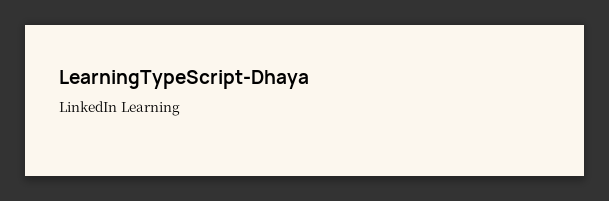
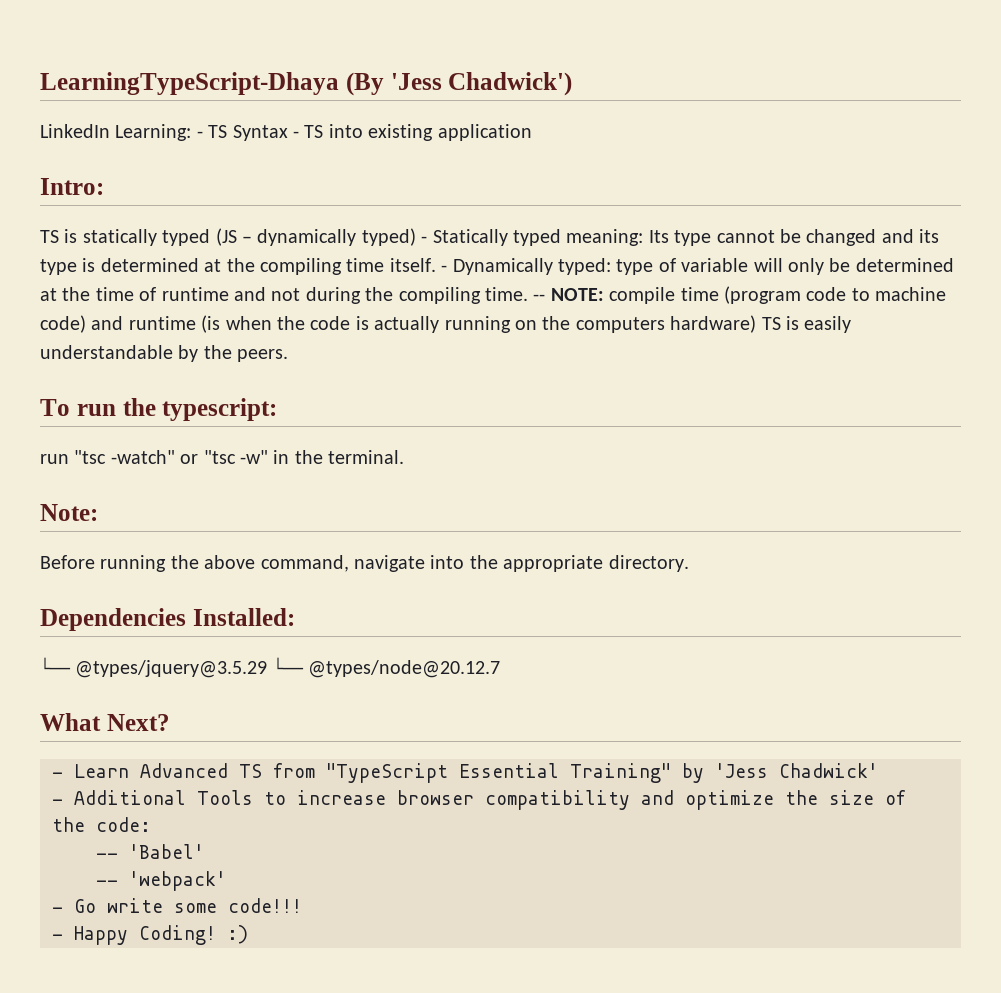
- LearningTypeScript-Dhaya
- LinkedIn Learning
+ LearningTypeScript-Dhaya (By 'Jess Chadwick')
+ LinkedIn Learning: - TS Syntax - TS into existing application
+ Intro:
+ TS is statically typed (JS – dynamically typed) - Statically typed meaning: Its type cannot be changed and its type is determined at the compiling time itself. - Dynamically typed: type of variable will only be determined at the time of runtime and not during the compiling time. -- NOTE: compile time (program code to machine code) and runtime (is when the code is actually running on the computers hardware) TS is easily understandable by the peers.
+ To run the typescript:
+ run "tsc -watch" or "tsc -w" in the terminal.
+ Note:
+ Before running the above command, navigate into the appropriate directory.
+ Dependencies Installed:
+ └── @types/jquery@3.5.29 └── @types/node@20.12.7
+ What Next?
+ - Learn Advanced TS from "TypeScript Essential Training" by 'Jess Chadwick'
+ - Additional Tools to increase browser compatibility and optimize the size of the code:
+ -- 'Babel'
+ -- 'webpack'
+ - Go write some code!!!
+ - Happy Coding! :)

